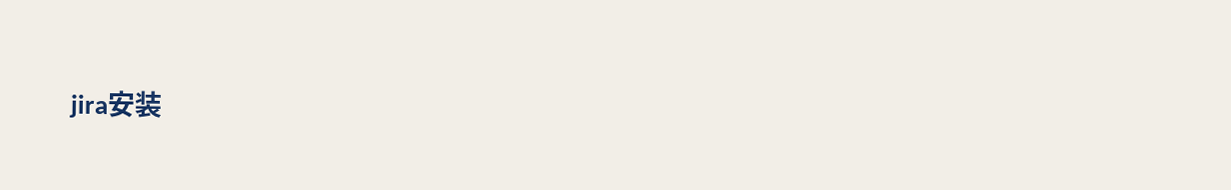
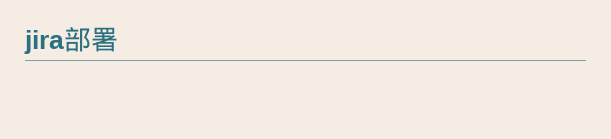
- jira安装
+ jira部署

